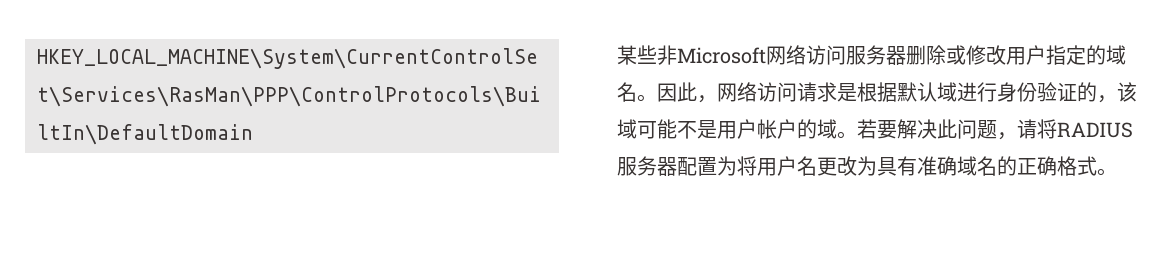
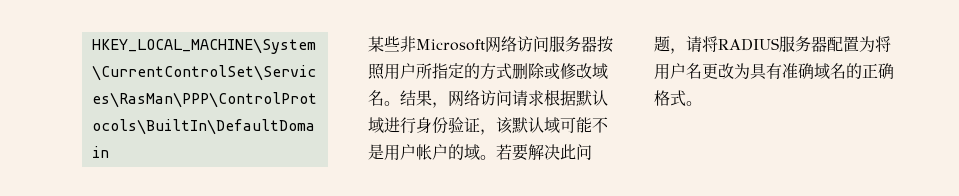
- 某些非Microsoft网络访问服务器删除或修改用户指定的域名。因此，网络访问请求是根据默认域进行身份验证的，该域可能不是用户帐户的域。
+ 某些非Microsoft网络访问服务器按照用户所指定的方式删除或修改域名。结果，网络访问请求根据默认域进行身份验证，该默认域可能不是用户帐户的域。

